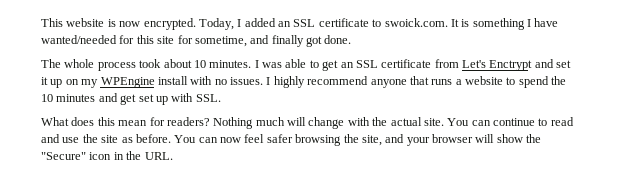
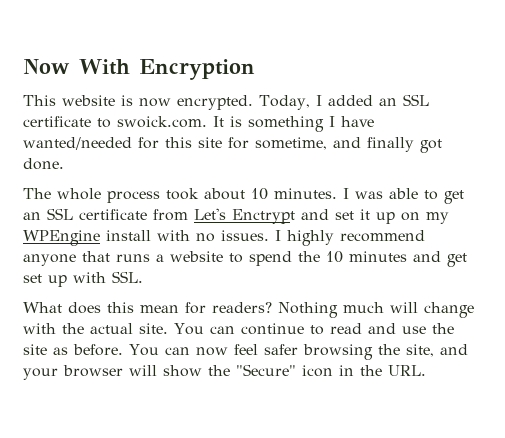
+ Now With Encryption

